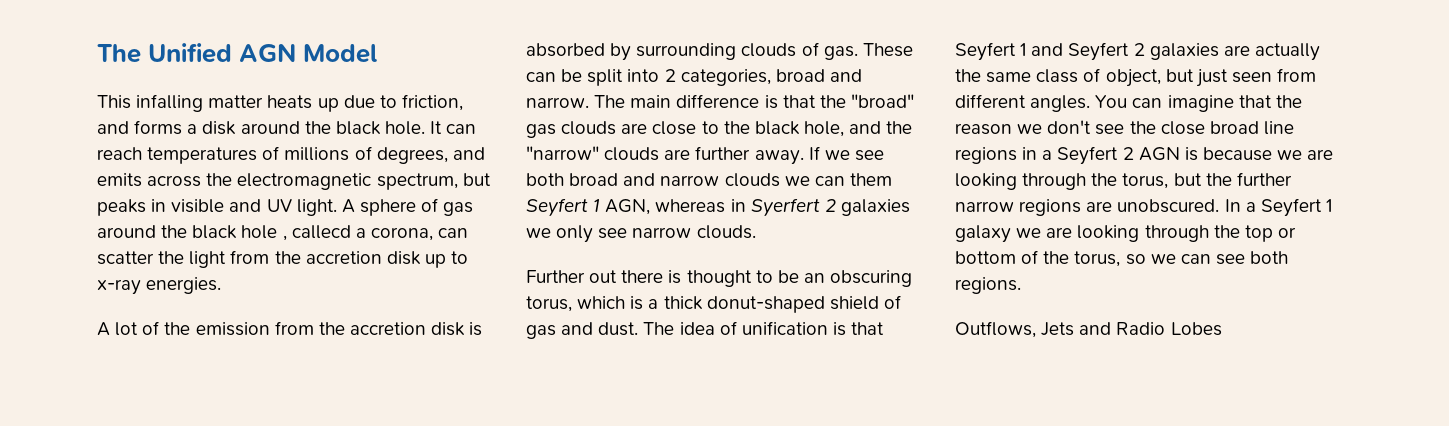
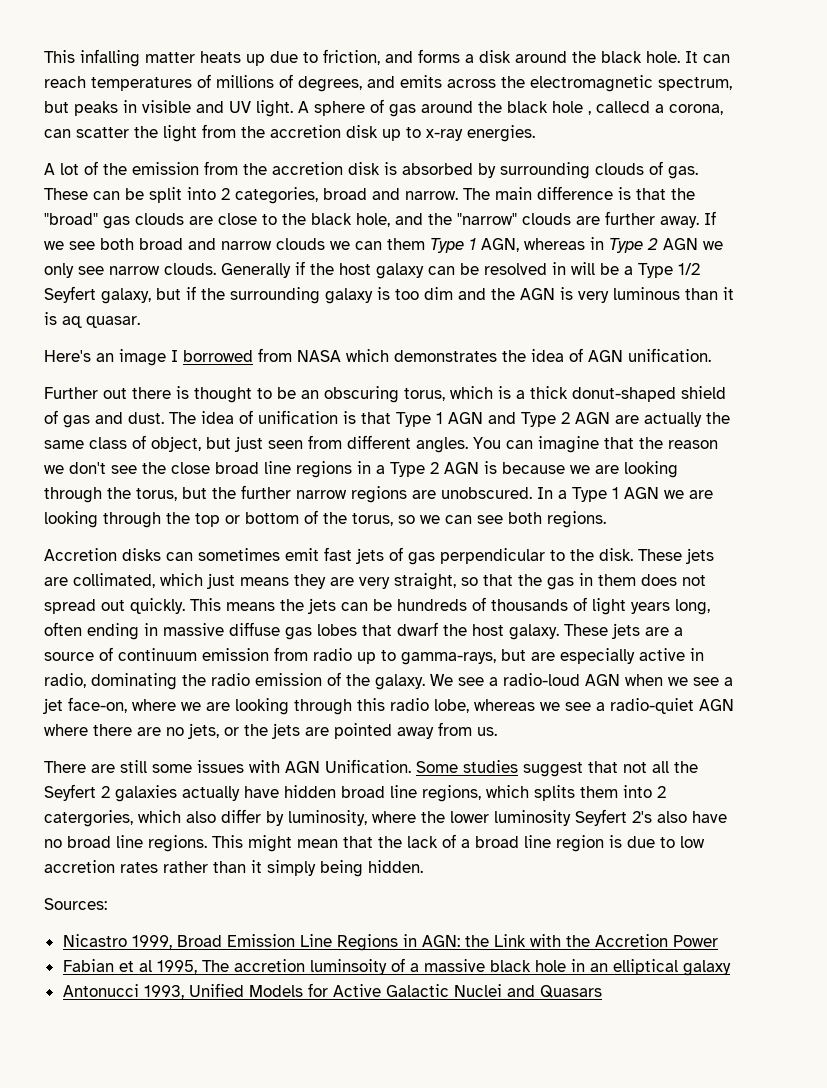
- The Unified AGN Model
- If we see both broad and narrow clouds we can them Seyfert 1 AGN, whereas in Syerfert 2 galaxies we only see narrow clouds.
+ If we see both broad and narrow clouds we can them Type 1 AGN, whereas in Type 2 AGN we only see narrow clouds. Generally if the host galaxy can be resolved in will be a Type 1/2 Seyfert galaxy, but if the surrounding galaxy is too dim and the AGN is very luminous than it is aq quasar.
+ Here's an image I borrowed from NASA which demonstrates the idea of AGN unification.
- The idea of unification is that Seyfert 1 and Seyfert 2 galaxies are actually the same class of object, but just seen from different angles.
+ The idea of unification is that Type 1 AGN and Type 2 AGN are actually the same class of object, but just seen from different angles.
- You can imagine that the reason we don't see the close broad line regions in a Seyfert 2 AGN is because we are looking through the torus, but the further narrow regions are unobscured.
+ You can imagine that the reason we don't see the close broad line regions in a Type 2 AGN is because we are looking through the torus, but the further narrow regions are unobscured.
- In a Seyfert 1 galaxy we are looking through the top or bottom of the torus, so we can see both regions.
+ In a Type 1 AGN we are looking through the top or bottom of the torus, so we can see both regions.
- Outflows, Jets and Radio Lobes
+ Accretion disks can sometimes emit fast jets of gas perpendicular to the disk. These jets are collimated, which just means they are very straight, so that the gas in them does not spread out quickly. This means the jets can be hundreds of thousands of light years long, often ending in massive diffuse gas lobes that dwarf the host galaxy. These jets are a source of continuum emission from radio up to gamma-rays, but are especially active in radio, dominating the radio emission of the galaxy. We see a radio-loud AGN when we see a jet face-on, where we are looking through this radio lobe, whereas we see a radio-quiet AGN where there are no jets, or the jets are pointed away from us.
+ There are still some issues with AGN Unification. Some studies suggest that not all the Seyfert 2 galaxies actually have hidden broad line regions, which splits them into 2 catergories, which also differ by luminosity, where the lower luminosity Seyfert 2's also have no broad line regions. This might mean that the lack of a broad line region is due to low accretion rates rather than it simply being hidden.
+ Sources:
+ Nicastro 1999, Broad Emission Line Regions in AGN: the Link with the Accretion Power
+ Fabian et al 1995, The accretion luminsoity of a massive black hole in an elliptical galaxy
+ Antonucci 1993, Unified Models for Active Galactic Nuclei and Quasars

